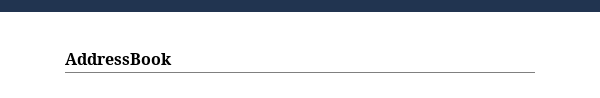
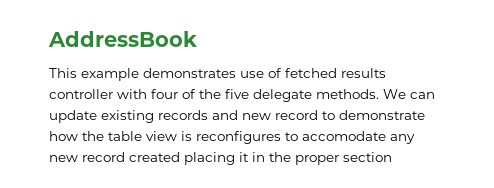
+ This example demonstrates use of fetched results controller with four of the five delegate methods. We can update existing records and new record to demonstrate how the table view is reconfigures to accomodate any new record created placing it in the proper section

